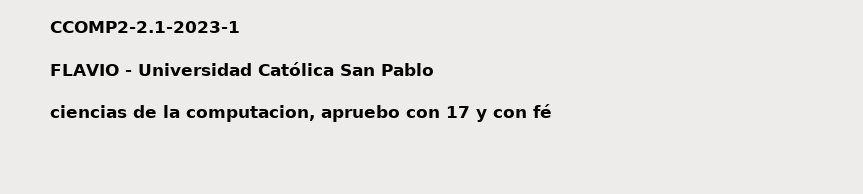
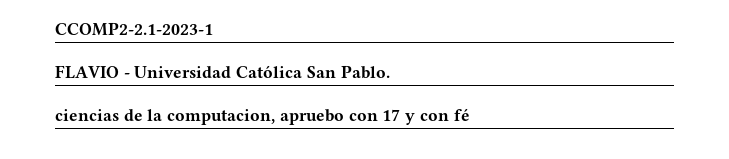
- FLAVIO - Universidad Católica San Pablo
+ FLAVIO - Universidad Católica San Pablo.

